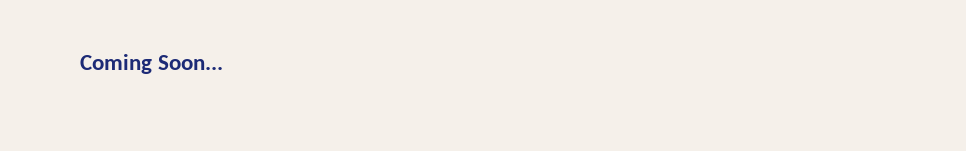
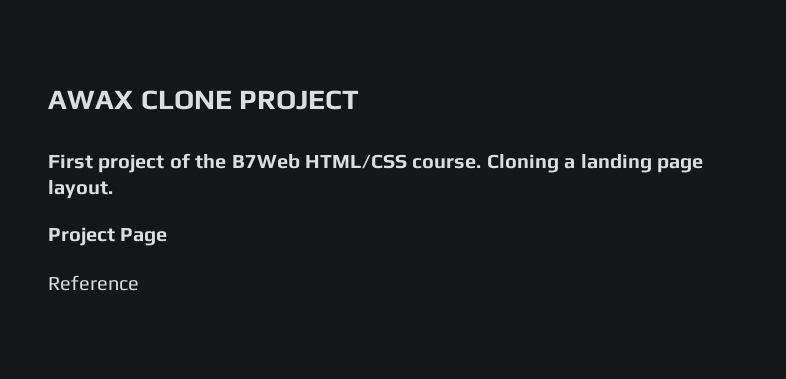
- Coming Soon...
+ AWAX CLONE PROJECT
+ First project of the B7Web HTML/CSS course. Cloning a landing page layout.
+ Project Page
+ Reference

